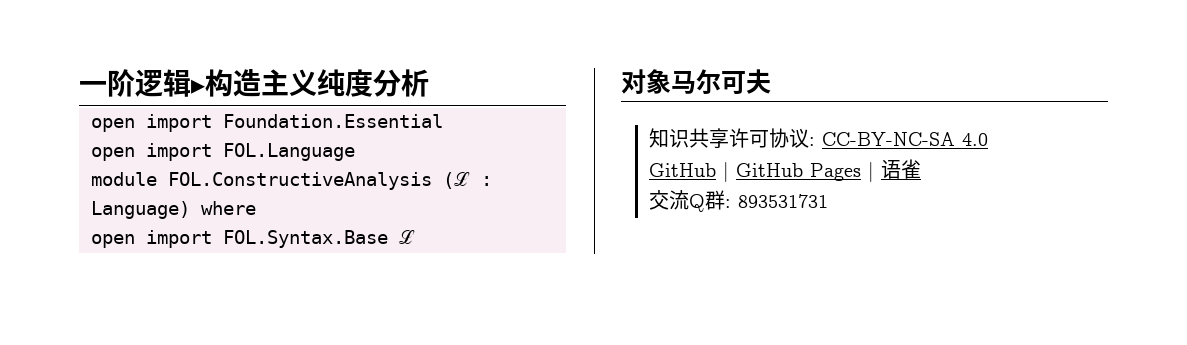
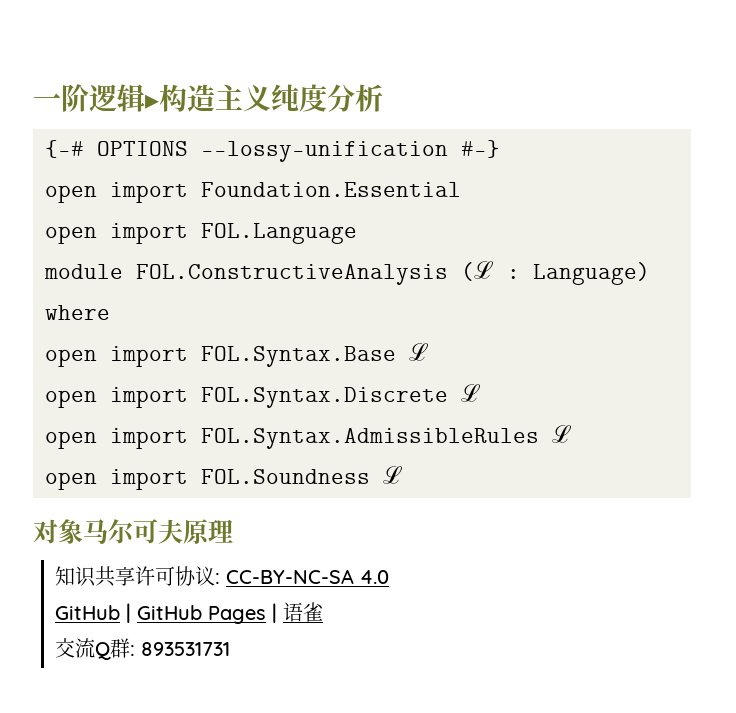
+ {-# OPTIONS --lossy-unification #-}
+ open import FOL.Syntax.Discrete ℒ
+ open import FOL.Syntax.AdmissibleRules ℒ
+ open import FOL.Soundness ℒ
- 对象马尔可夫
+ 对象马尔可夫原理

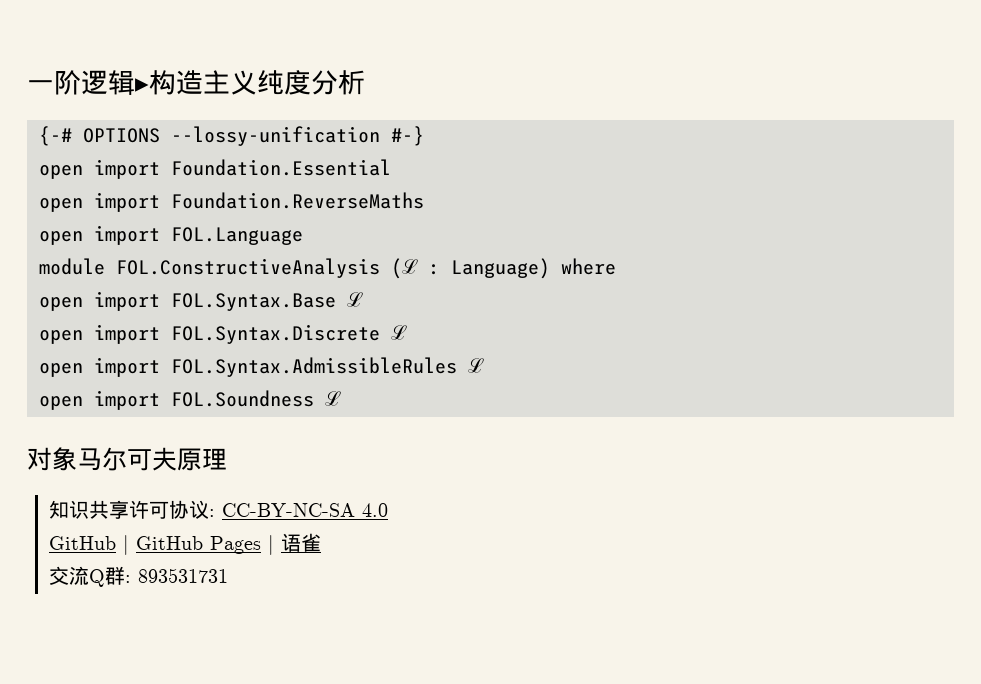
+ open import Foundation.ReverseMaths

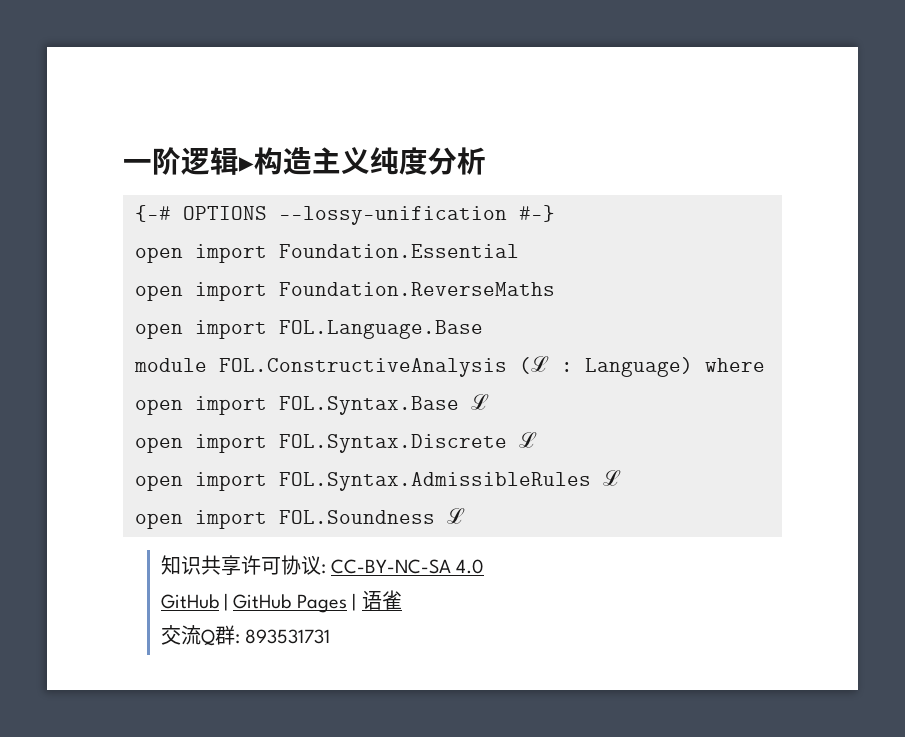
- open import FOL.Language
+ open import FOL.Language.Base
- 对象马尔可夫原理

